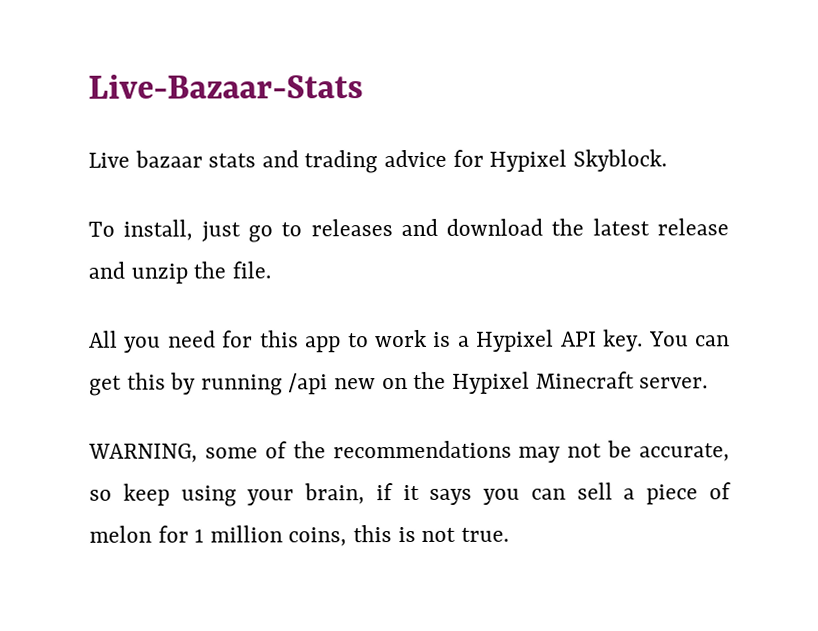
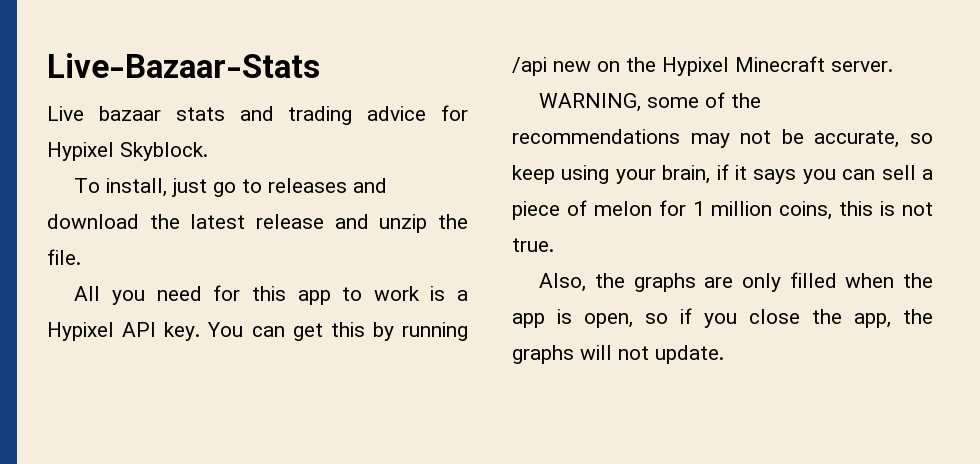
+ Also, the graphs are only filled when the app is open, so if you close the app, the graphs will not update.

